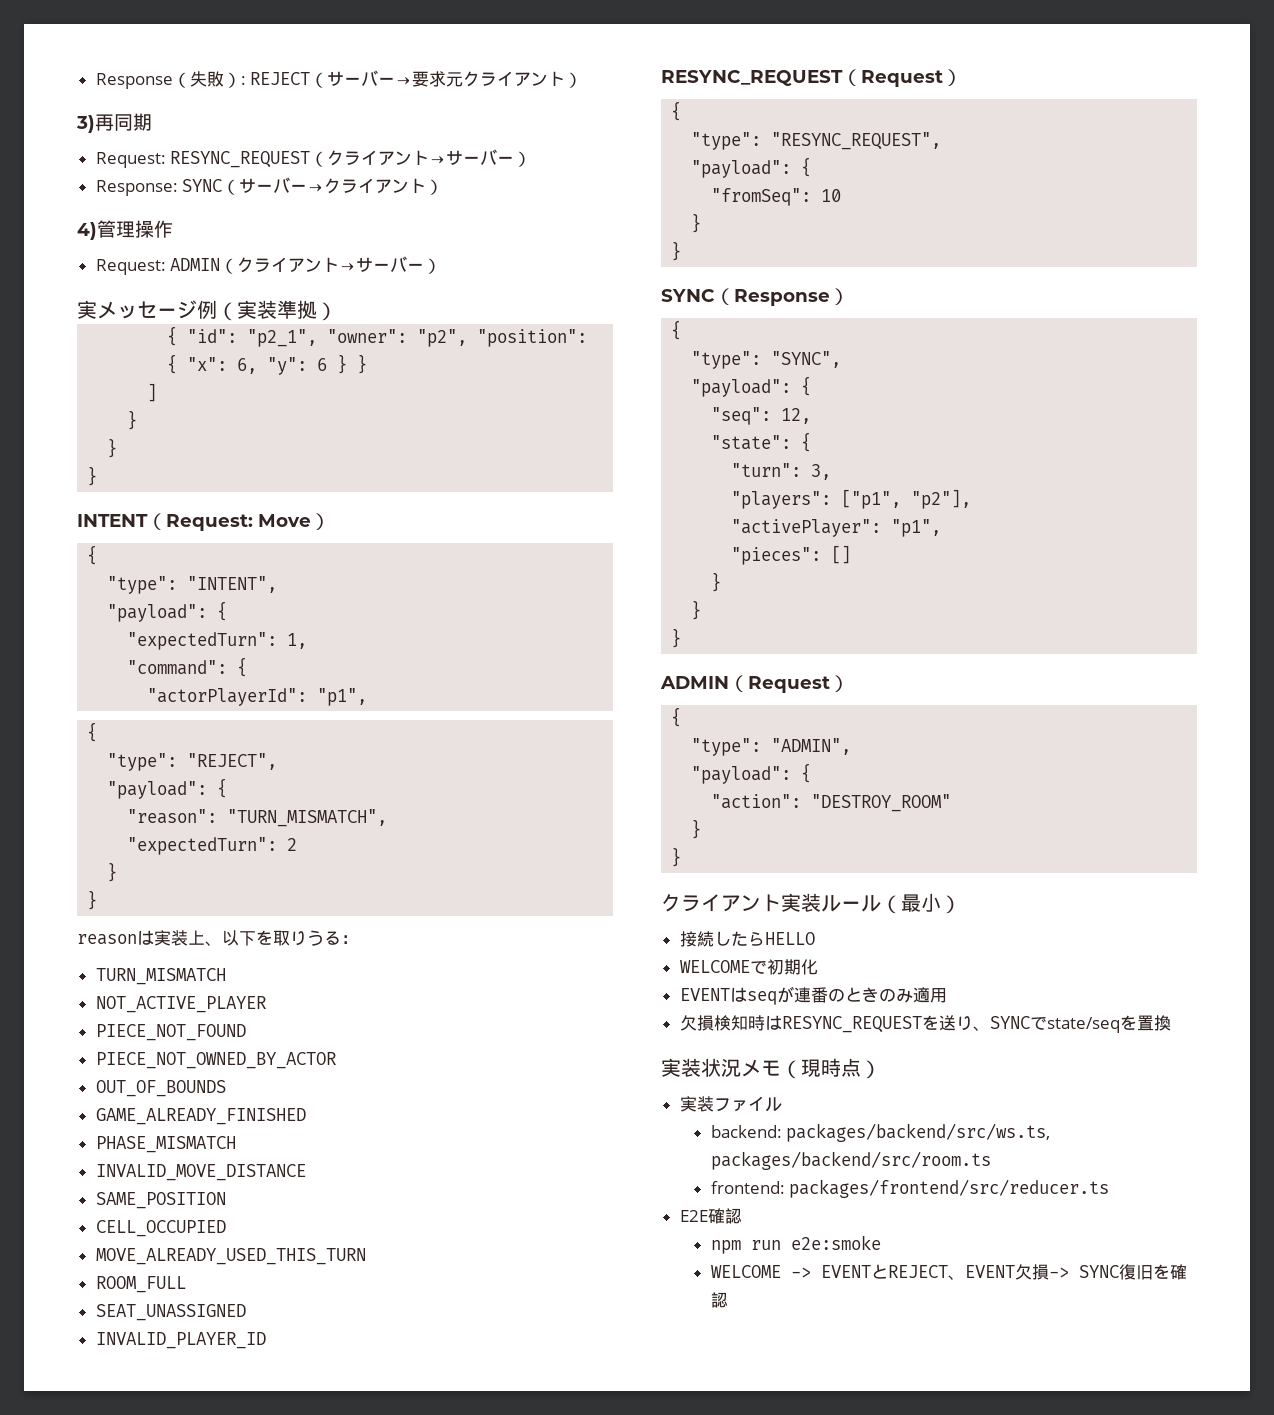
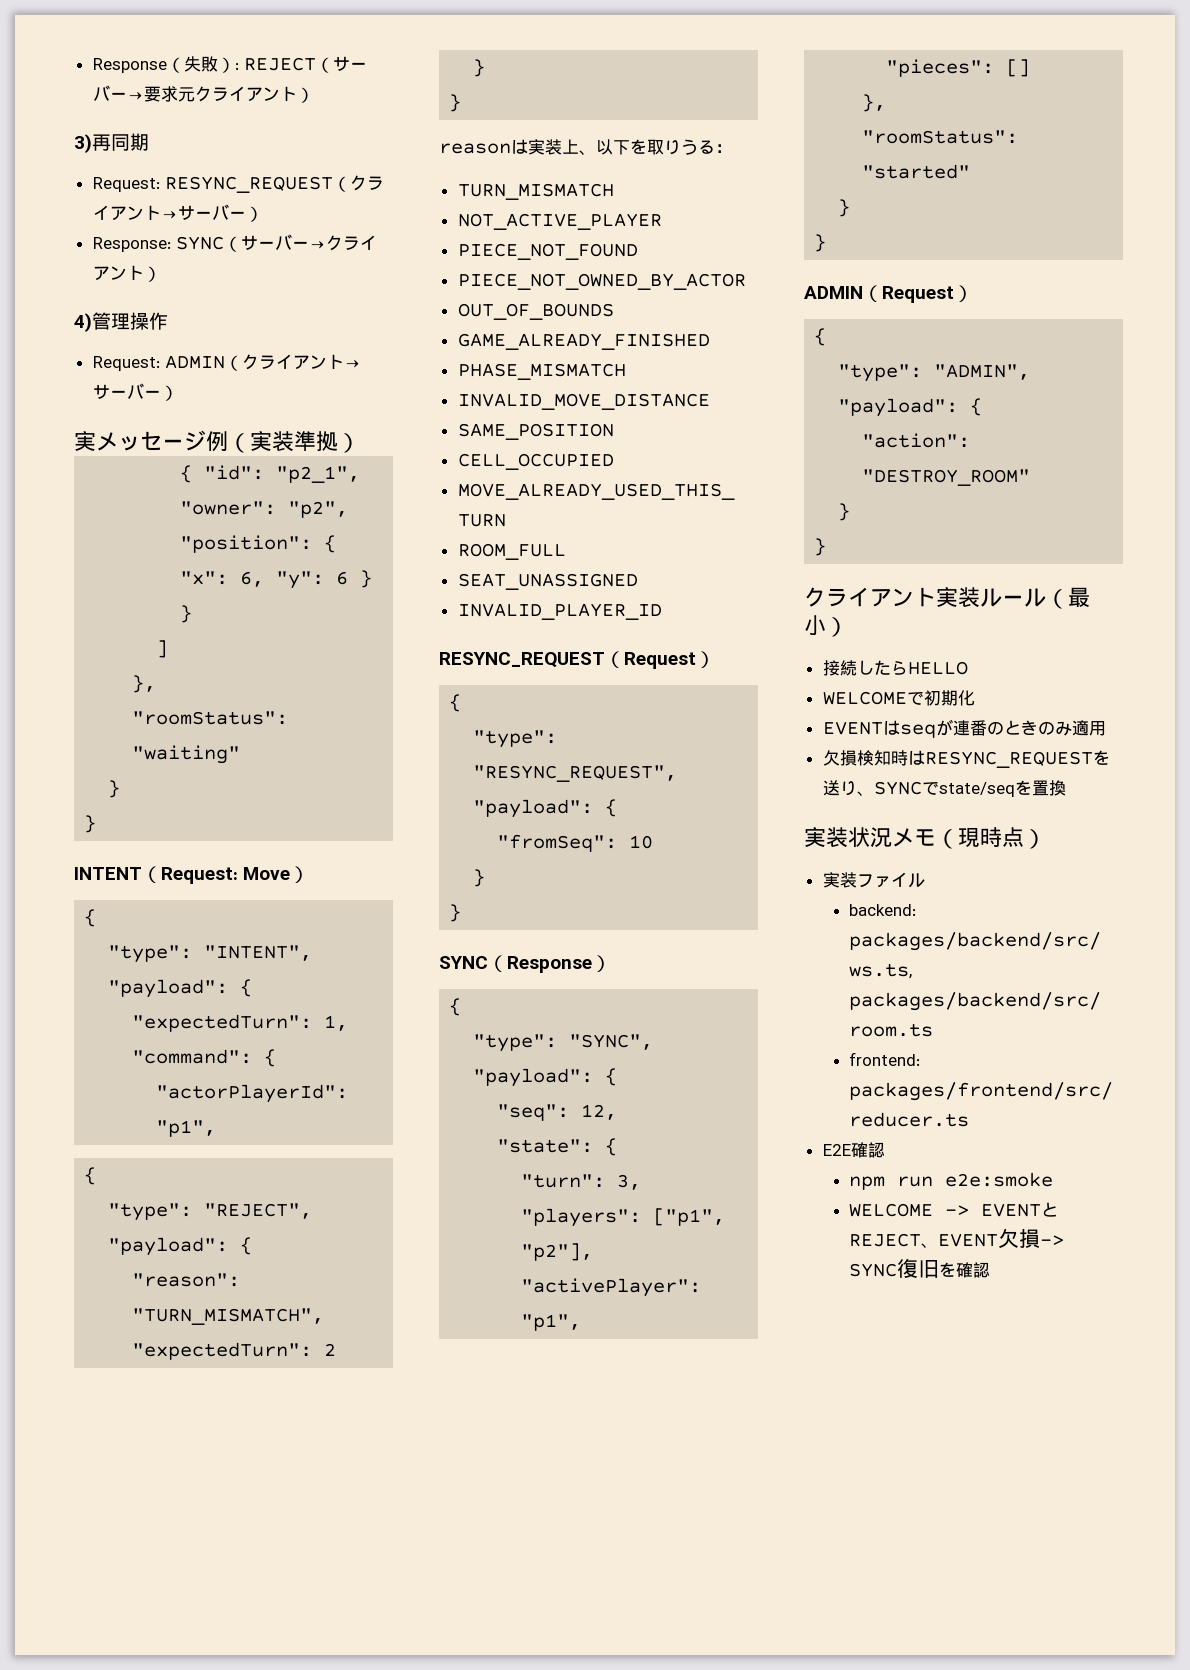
  ]
- }
+ },
+ "roomStatus": "waiting"
  "pieces": []
- }
+ },
+ "roomStatus": "started"

